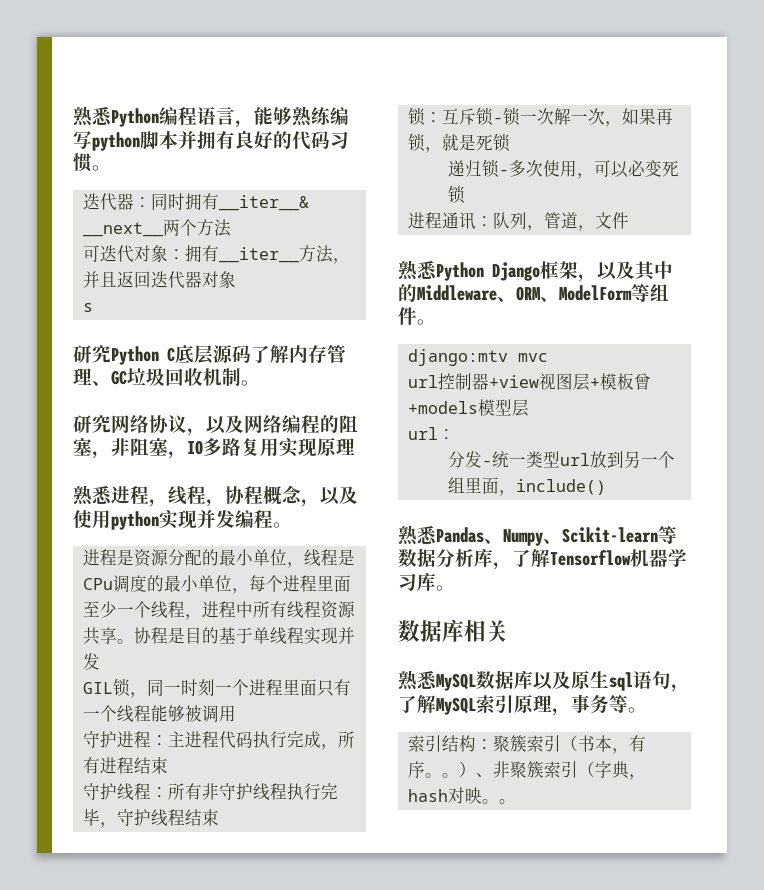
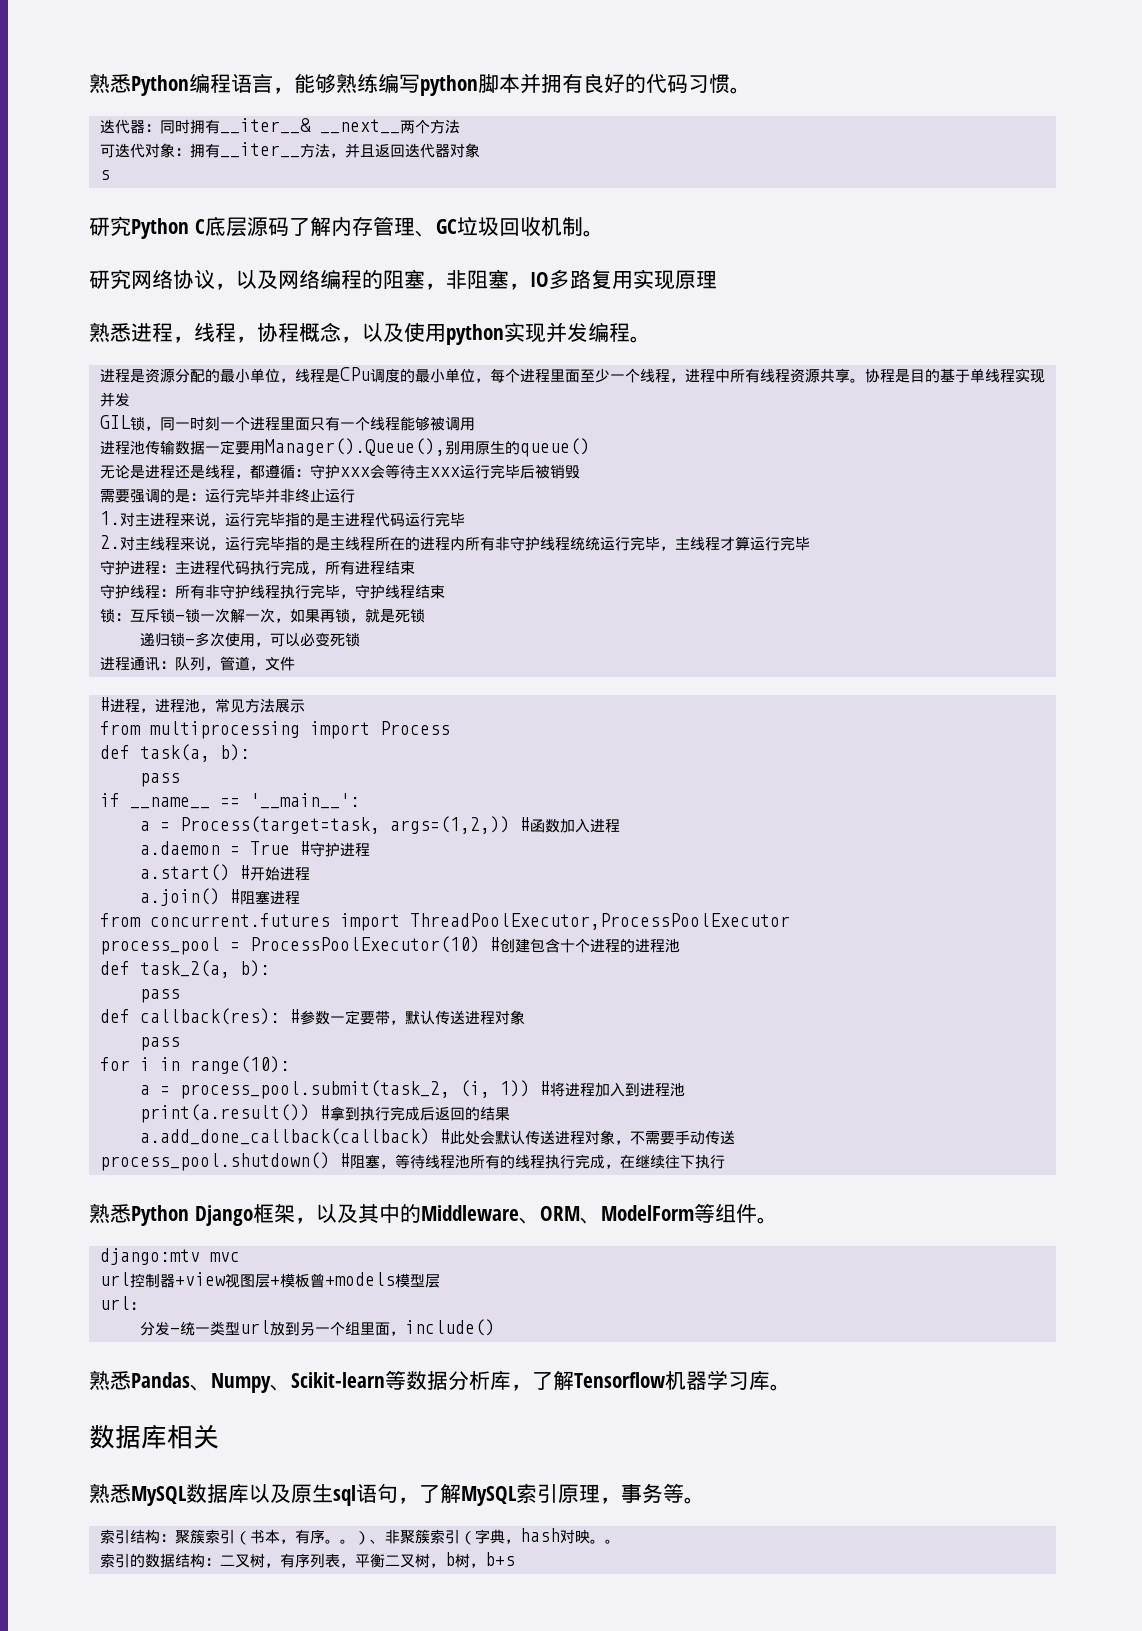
+ 进程池传输数据一定要用Manager().Queue(),别用原生的queue()
+ 无论是进程还是线程，都遵循：守护xxx会等待主xxx运行完毕后被销毁
+ 需要强调的是：运行完毕并非终止运行
+ 1.对主进程来说，运行完毕指的是主进程代码运行完毕
+ 2.对主线程来说，运行完毕指的是主线程所在的进程内所有非守护线程统统运行完毕，主线程才算运行完毕
+ #进程，进程池，常见方法展示
+ from multiprocessing import Process
+ def task(a, b):
+ pass
+ if __name__ == '__main__':
+ a = Process(target=task, args=(1,2,)) #函数加入进程
+ a.daemon = True #守护进程
+ a.start() #开始进程
+ a.join() #阻塞进程
+ from concurrent.futures import ThreadPoolExecutor,ProcessPoolExecutor
+ process_pool = ProcessPoolExecutor(10) #创建包含十个进程的进程池
+ def task_2(a, b):
+ pass
+ def callback(res): #参数一定要带，默认传送进程对象
+ pass
+ for i in range(10):
+ a = process_pool.submit(task_2, (i, 1)) #将进程加入到进程池
+ print(a.result()) #拿到执行完成后返回的结果
+ a.add_done_callback(callback) #此处会默认传送进程对象，不需要手动传送
+ process_pool.shutdown() #阻塞，等待线程池所有的线程执行完成，在继续往下执行
+ 索引的数据结构：二叉树，有序列表，平衡二叉树，b树，b+s

